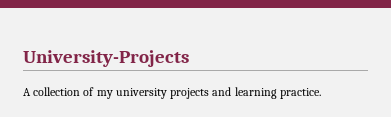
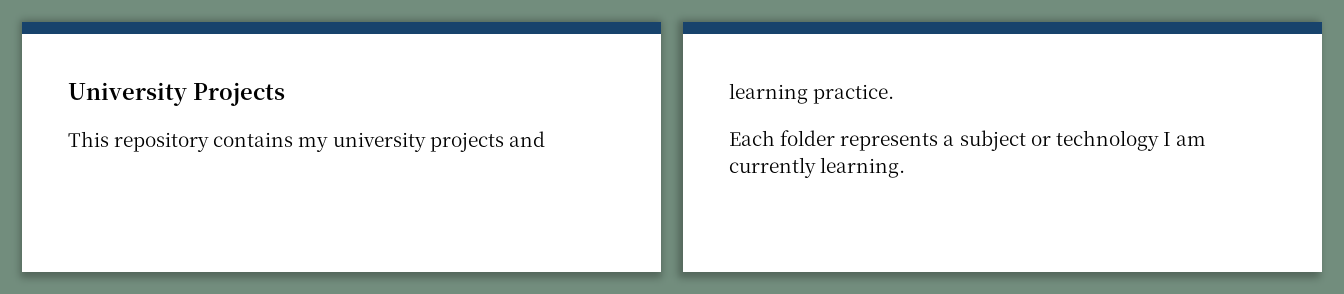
- University-Projects
- A collection of my university projects and learning practice.
+ University Projects
+ This repository contains my university projects and learning practice.
+ Each folder represents a subject or technology I am currently learning.

